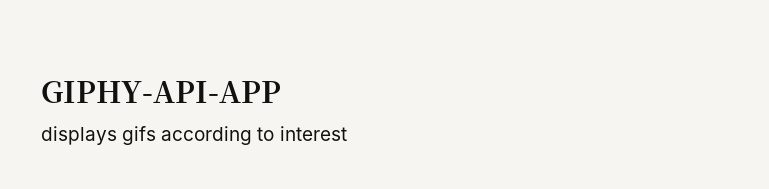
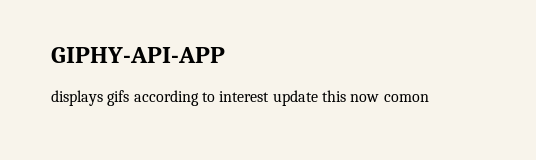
- displays gifs according to interest
+ displays gifs according to interest update this now comon

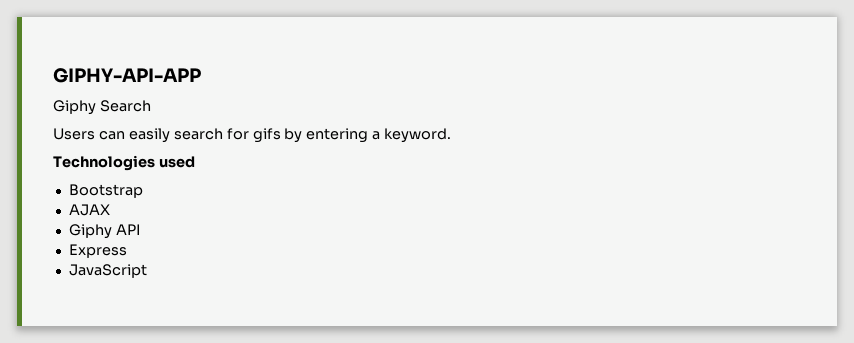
- displays gifs according to interest update this now comon
+ Giphy Search
+ Users can easily search for gifs by entering a keyword.
+ Technologies used
+ Bootstrap
+ AJAX
+ Giphy API
+ Express
+ JavaScript

